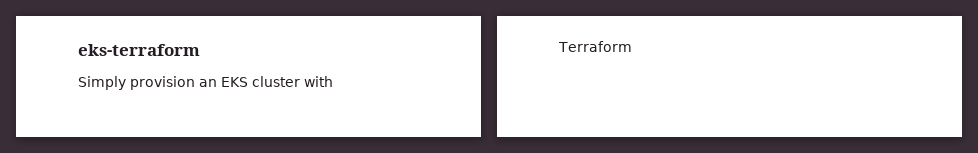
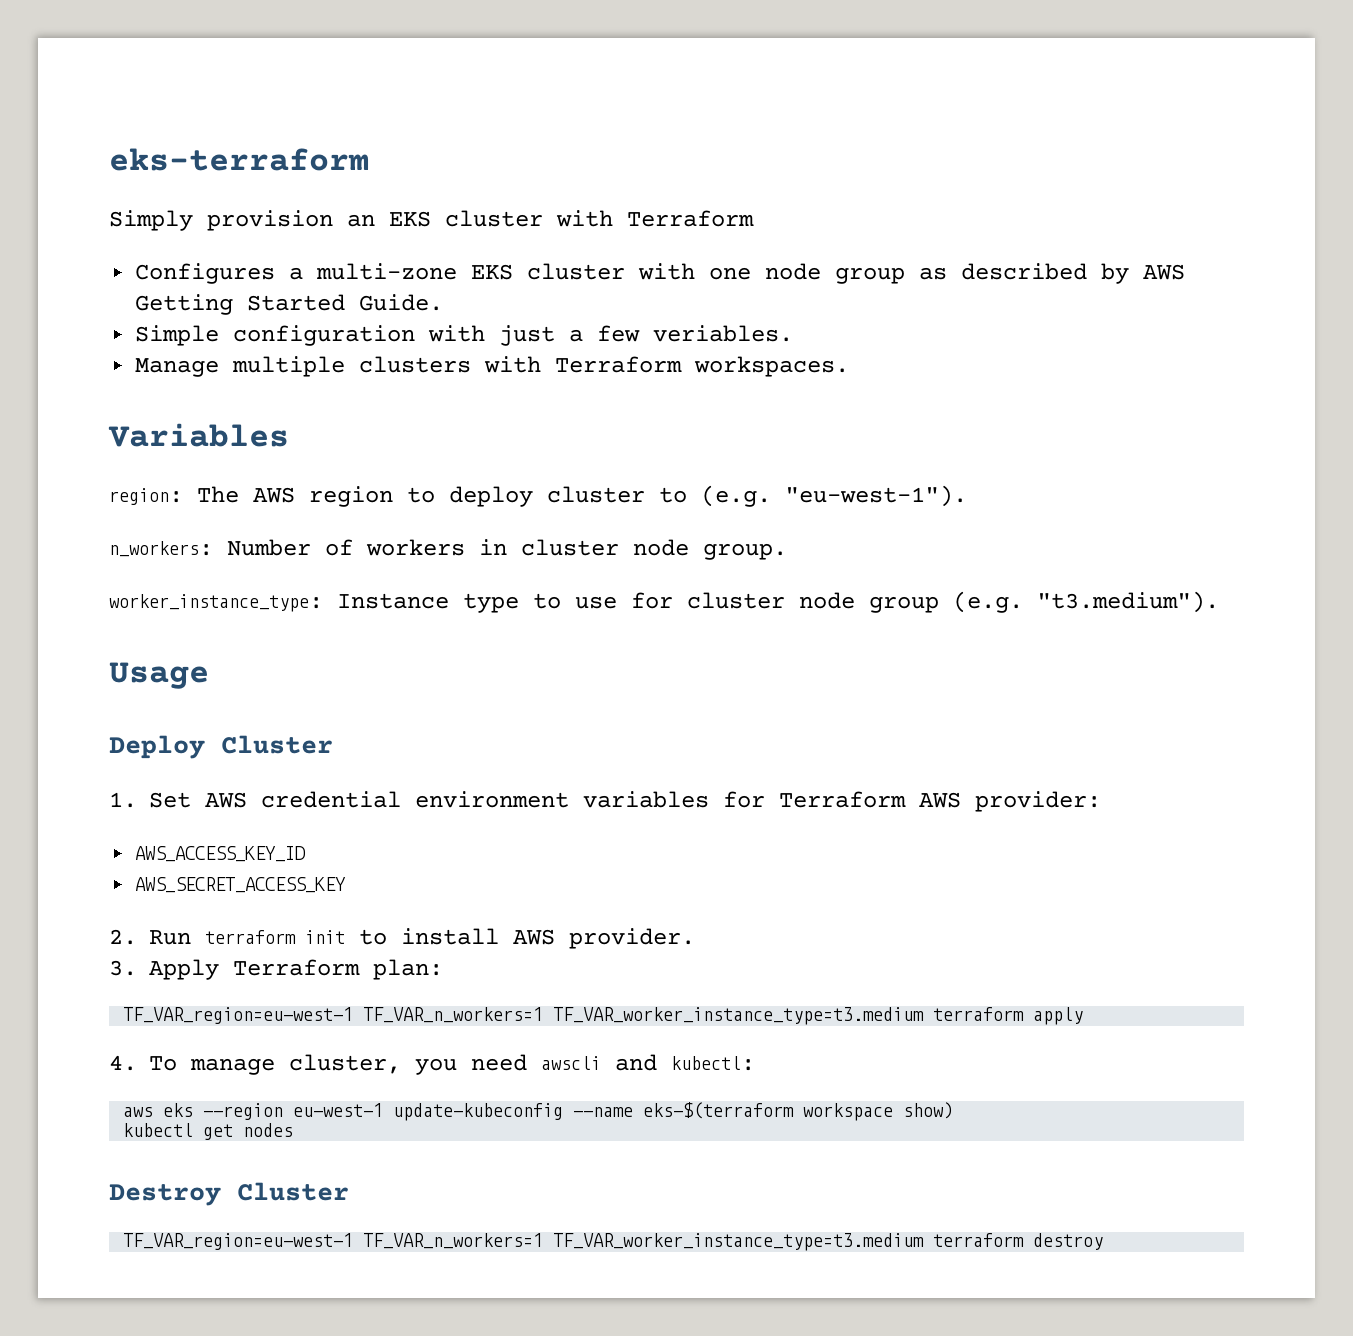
+ Configures a multi-zone EKS cluster with one node group as described by AWS Getting Started Guide.
+ Simple configuration with just a few veriables.
+ Manage multiple clusters with Terraform workspaces.
+ Variables
+ region: The AWS region to deploy cluster to (e.g. "eu-west-1").
+ n_workers: Number of workers in cluster node group.
+ worker_instance_type: Instance type to use for cluster node group (e.g. "t3.medium").
+ Usage
+ Deploy Cluster
+ 1. Set AWS credential environment variables for Terraform AWS provider:
+ AWS_ACCESS_KEY_ID
+ AWS_SECRET_ACCESS_KEY
+ 2. Run terraform init to install AWS provider.
+ 3. Apply Terraform plan:
+ TF_VAR_region=eu-west-1 TF_VAR_n_workers=1 TF_VAR_worker_instance_type=t3.medium terraform apply
+ 4. To manage cluster, you need awscli and kubectl:
+ aws eks --region eu-west-1 update-kubeconfig --name eks-$(terraform workspace show)
+ kubectl get nodes
+ Destroy Cluster
+ TF_VAR_region=eu-west-1 TF_VAR_n_workers=1 TF_VAR_worker_instance_type=t3.medium terraform destroy

